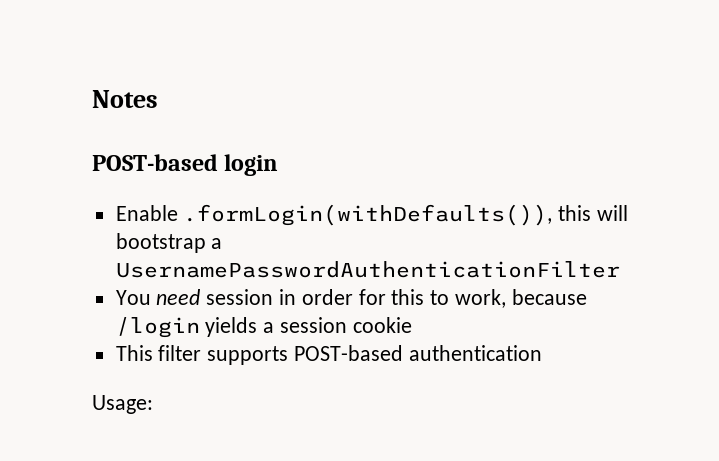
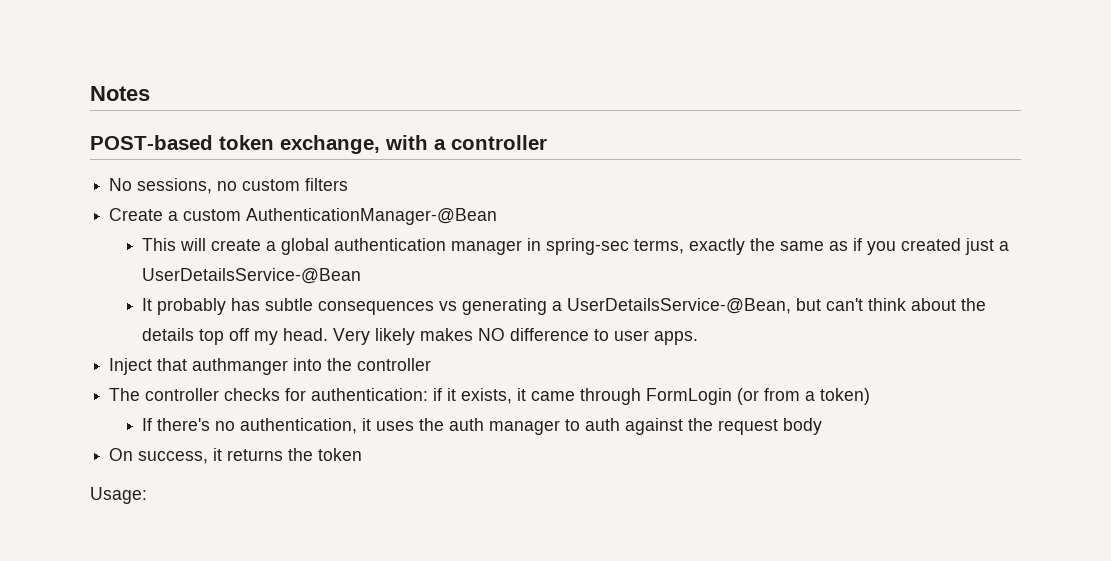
- POST-based login
- Enable .formLogin(withDefaults()), this will bootstrap a UsernamePasswordAuthenticationFilter
- You need session in order for this to work, because /login yields a session cookie
- This filter supports POST-based authentication
+ POST-based token exchange, with a controller
+ No sessions, no custom filters
+ Create a custom AuthenticationManager-@Bean
+ This will create a global authentication manager in spring-sec terms, exactly the same as if you created just a UserDetailsService-@Bean
+ It probably has subtle consequences vs generating a UserDetailsService-@Bean, but can't think about the details top off my head. Very likely makes NO difference to user apps.
+ Inject that authmanger into the controller
+ The controller checks for authentication: if it exists, it came through FormLogin (or from a token)
+ If there's no authentication, it uses the auth manager to auth against the request body
+ On success, it returns the token

